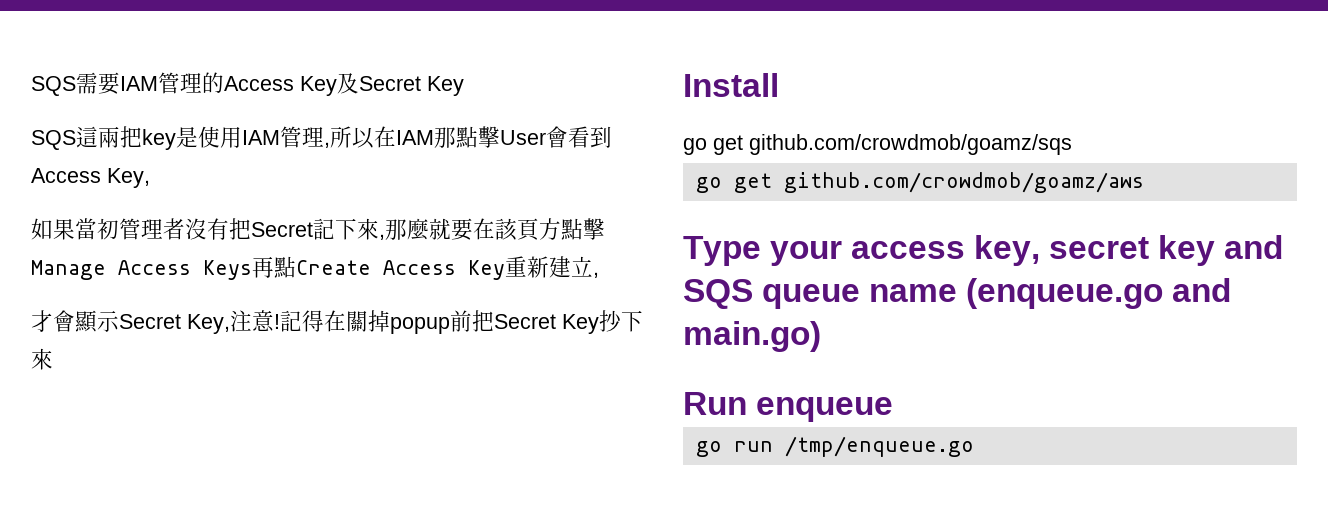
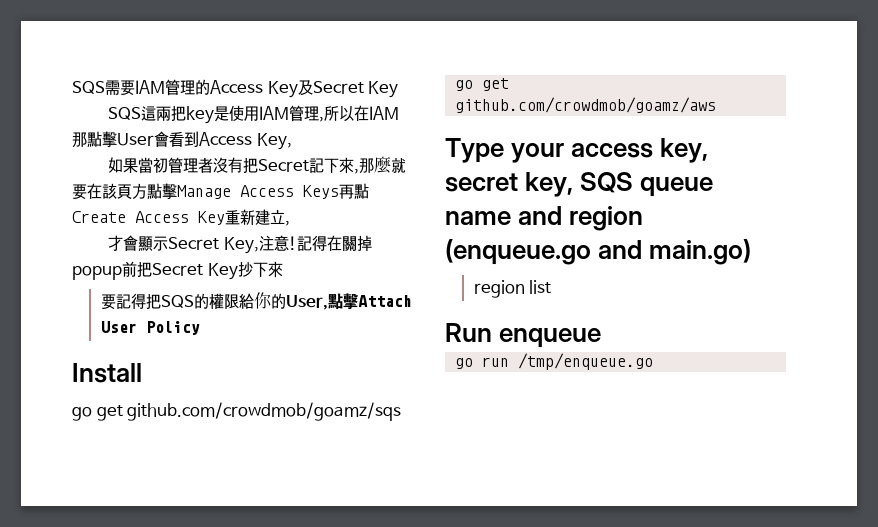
+ 要記得把SQS的權限給你的User,點擊Attach User Policy
- Type your access key, secret key and SQS queue name (enqueue.go and main.go)
+ Type your access key, secret key, SQS queue name and region (enqueue.go and main.go)
+ region list

